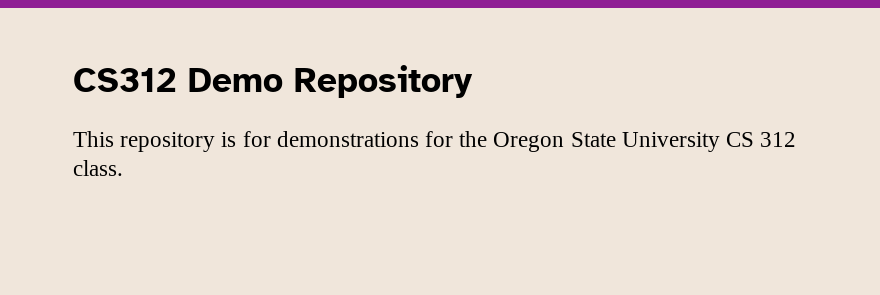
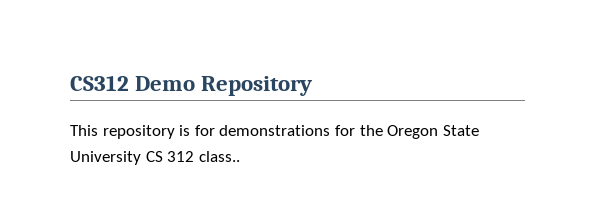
- This repository is for demonstrations for the Oregon State University CS 312 class.
+ This repository is for demonstrations for the Oregon State University CS 312 class..

